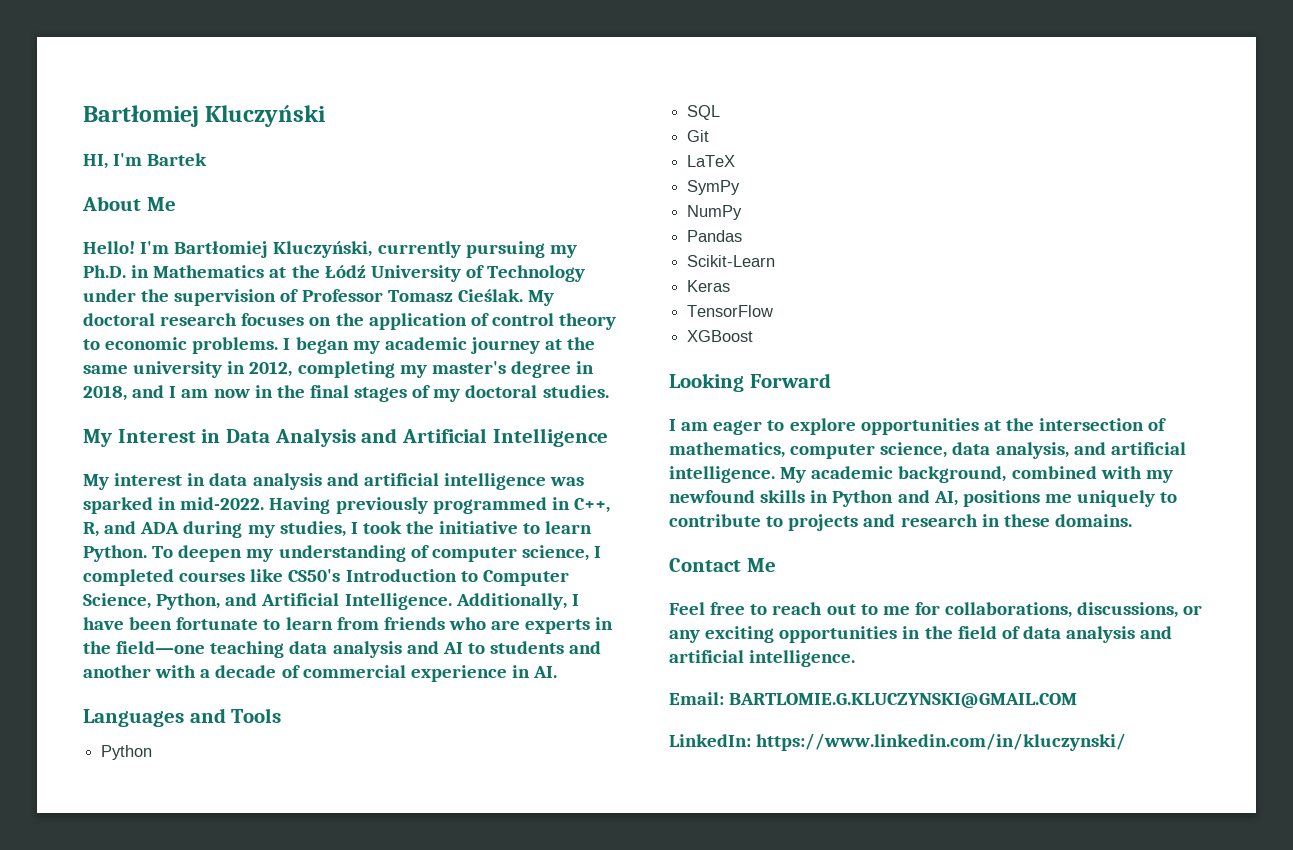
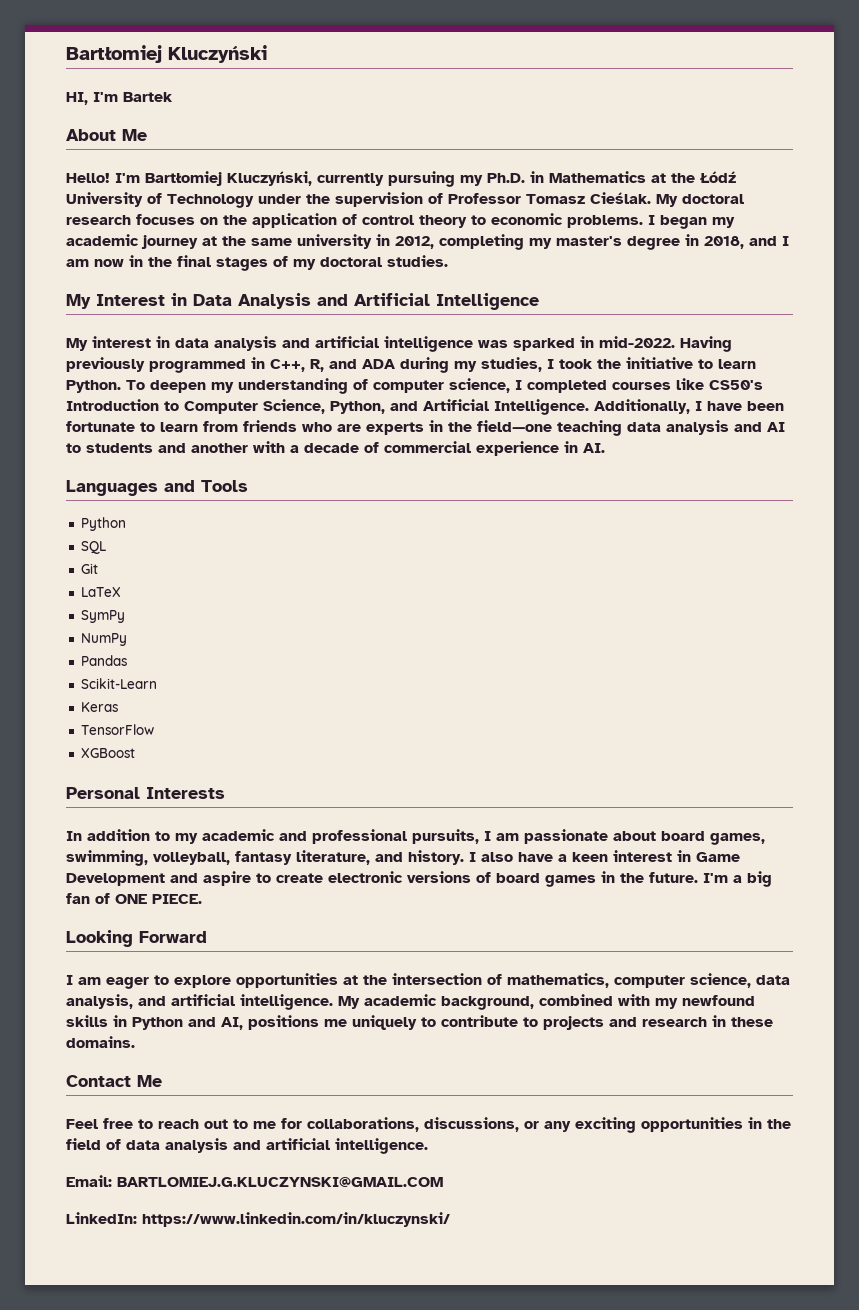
+ Personal Interests
+ In addition to my academic and professional pursuits, I am passionate about board games, swimming, volleyball, fantasy literature, and history. I also have a keen interest in Game Development and aspire to create electronic versions of board games in the future. I'm a big fan of ONE PIECE.
- Email: BARTLOMIE.G.KLUCZYNSKI@GMAIL.COM
+ Email: BARTLOMIEJ.G.KLUCZYNSKI@GMAIL.COM

